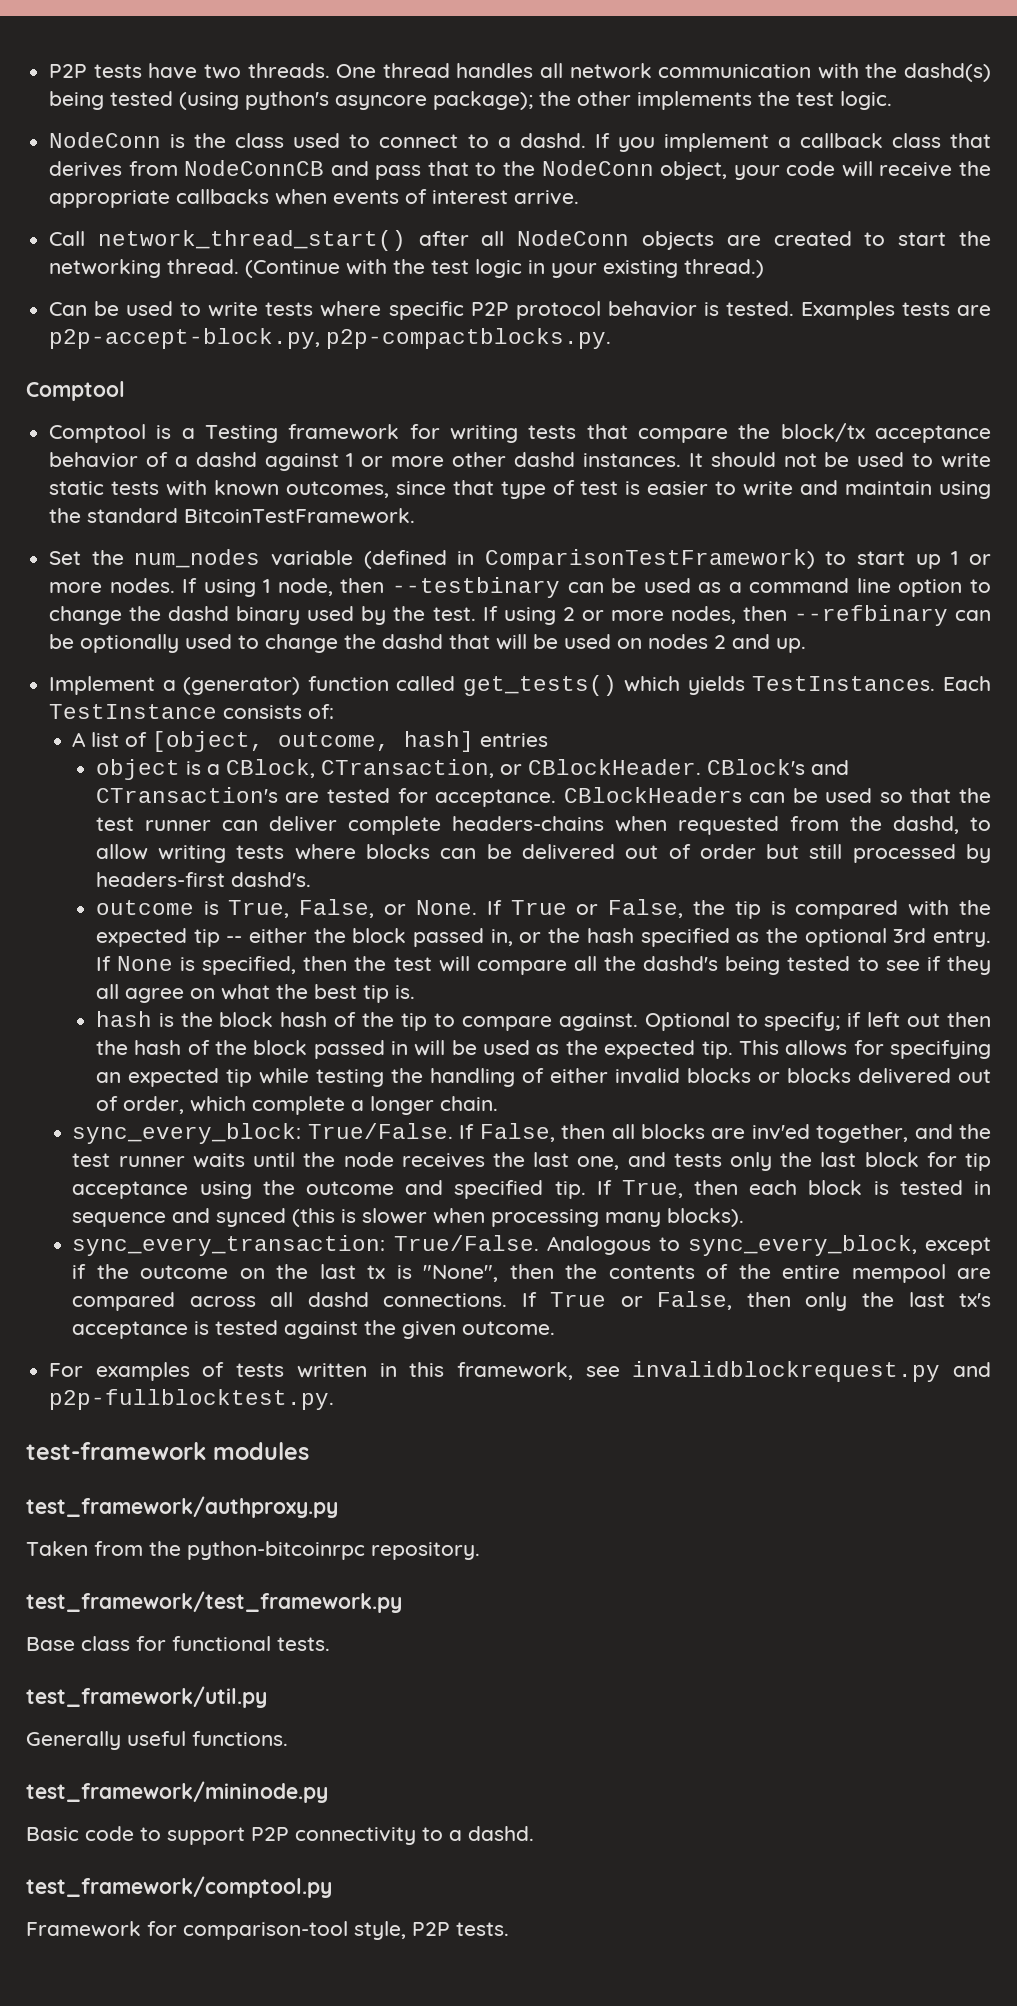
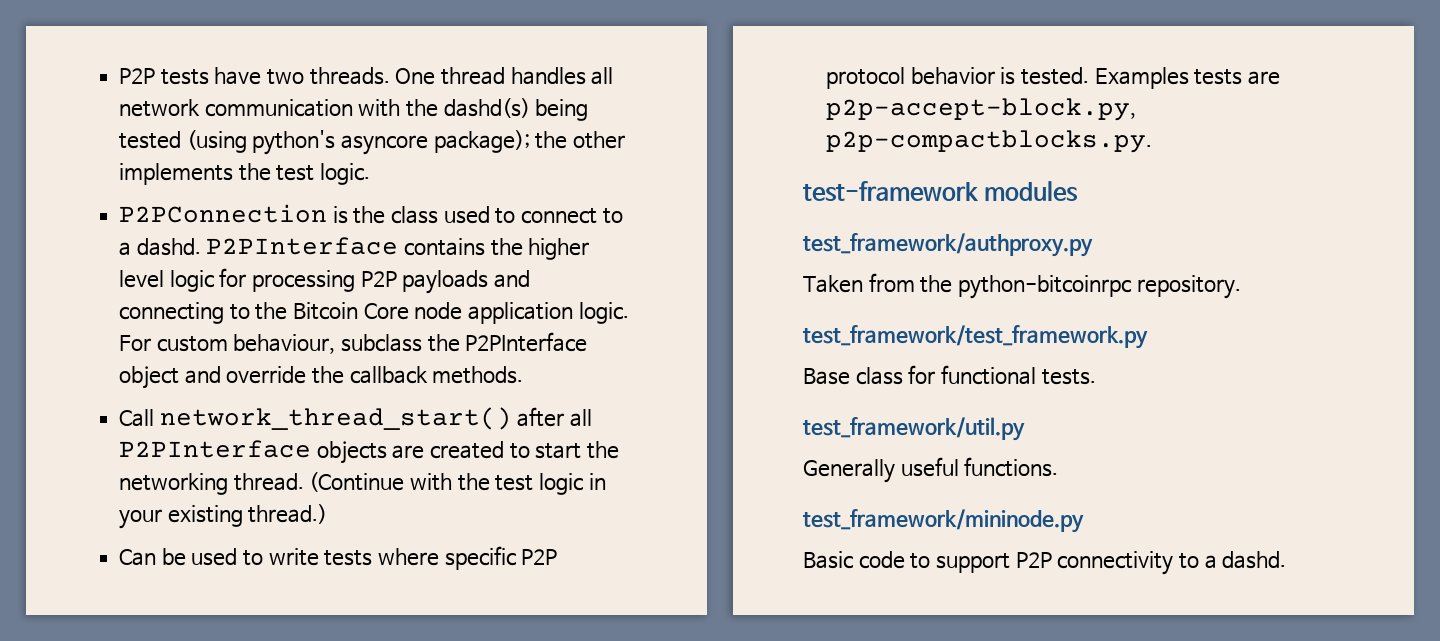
- NodeConn is the class used to connect to a dashd.
+ P2PConnection is the class used to connect to a dashd.
- If you implement a callback class that derives from NodeConnCB and pass that to the NodeConn object, your code will receive the appropriate callbacks when events of interest arrive.
+ P2PInterface contains the higher level logic for processing P2P payloads and connecting to the Bitcoin Core node application logic. For custom behaviour, subclass the P2PInterface object and override the callback methods.
- Call network_thread_start() after all NodeConn objects are created to start the networking thread.
+ Call network_thread_start() after all P2PInterface objects are created to start the networking thread.
  Examples tests are p2p-accept-block.py, p2p-compactblocks.py.
- Comptool
- Comptool is a Testing framework for writing tests that compare the block/tx acceptance behavior of a dashd against 1 or more other dashd instances. It should not be used to write static tests with known outcomes, since that type of test is easier to write and maintain using the standard BitcoinTestFramework.
- Set the num_nodes variable (defined in ComparisonTestFramework) to start up 1 or more nodes. If using 1 node, then --testbinary can be used as a command line option to change the dashd binary used by the test. If using 2 or more nodes, then --refbinary can be optionally used to change the dashd that will be used on nodes 2 and up.
- Implement a (generator) function called get_tests() which yields TestInstances. Each TestInstance consists of:
- A list of [object, outcome, hash] entries
- object is a CBlock, CTransaction, or CBlockHeader. CBlock's and CTransaction's are tested for acceptance. CBlockHeaders can be used so that the test runner can deliver complete headers-chains when requested from the dashd, to allow writing tests where blocks can be delivered out of order but still processed by headers-first dashd's.
- outcome is True, False, or None. If True or False, the tip is compared with the expected tip -- either the block passed in, or the hash specified as the optional 3rd entry. If None is specified, then the test will compare all the dashd's being tested to see if they all agree on what the best tip is.
- hash is the block hash of the tip to compare against. Optional to specify; if left out then the hash of the block passed in will be used as the expected tip. This allows for specifying an expected tip while testing the handling of either invalid blocks or blocks delivered out of order, which complete a longer chain.
- sync_every_block: True/False. If False, then all blocks are inv'ed together, and the test runner waits until the node receives the last one, and tests only the last block for tip acceptance using the outcome and specified tip. If True, then each block is tested in sequence and synced (this is slower when processing many blocks).
- sync_every_transaction: True/False. Analogous to sync_every_block, except if the outcome on the last tx is "None", then the contents of the entire mempool are compared across all dashd connections. If True or False, then only the last tx's acceptance is tested against the given outcome.
- For examples of tests written in this framework, see invalidblockrequest.py and p2p-fullblocktest.py.
- test_framework/comptool.py
- Framework for comparison-tool style, P2P tests.

